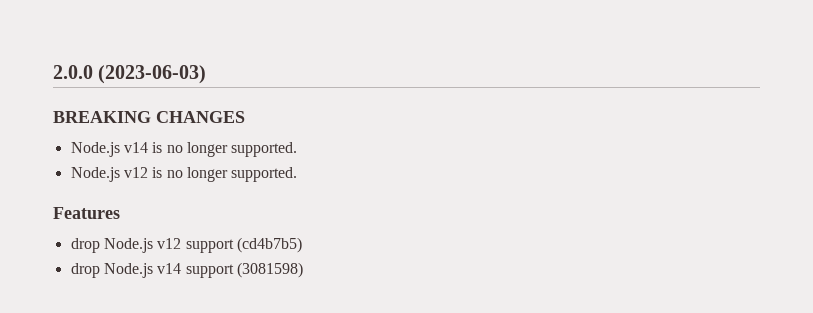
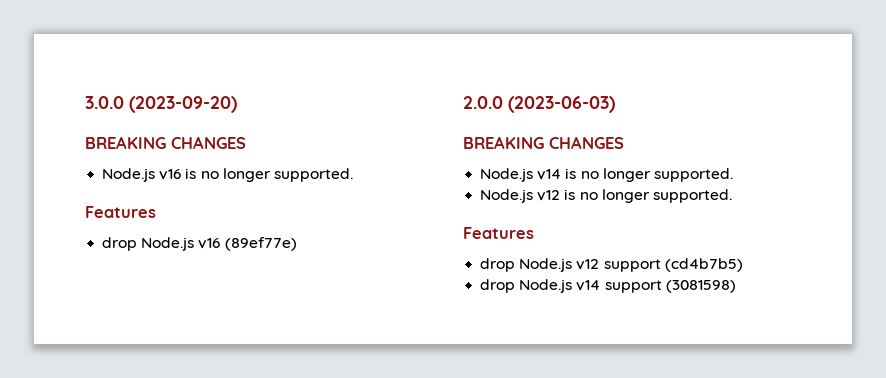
+ 3.0.0 (2023-09-20)
+ BREAKING CHANGES
+ Node.js v16 is no longer supported.
+ Features
+ drop Node.js v16 (89ef77e)

